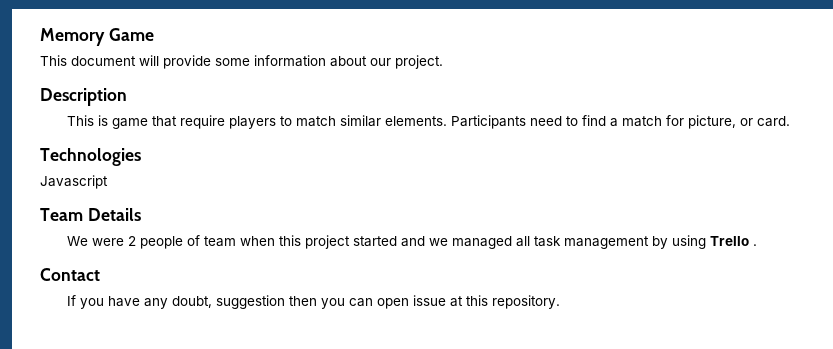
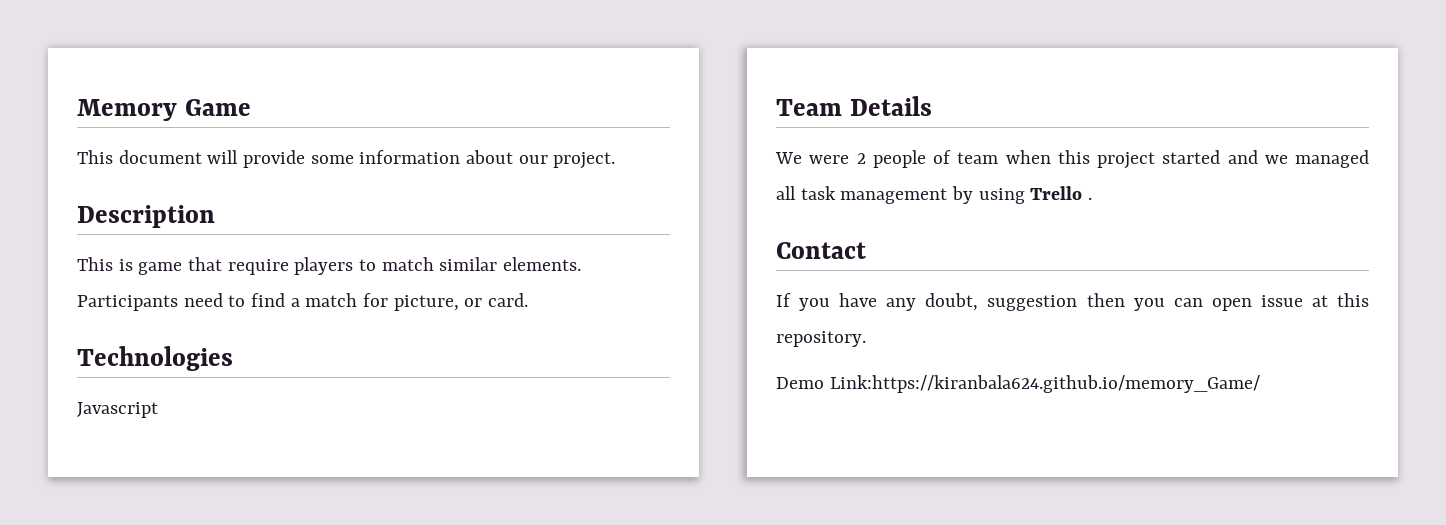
+ Demo Link:https://kiranbala624.github.io/memory_Game/

